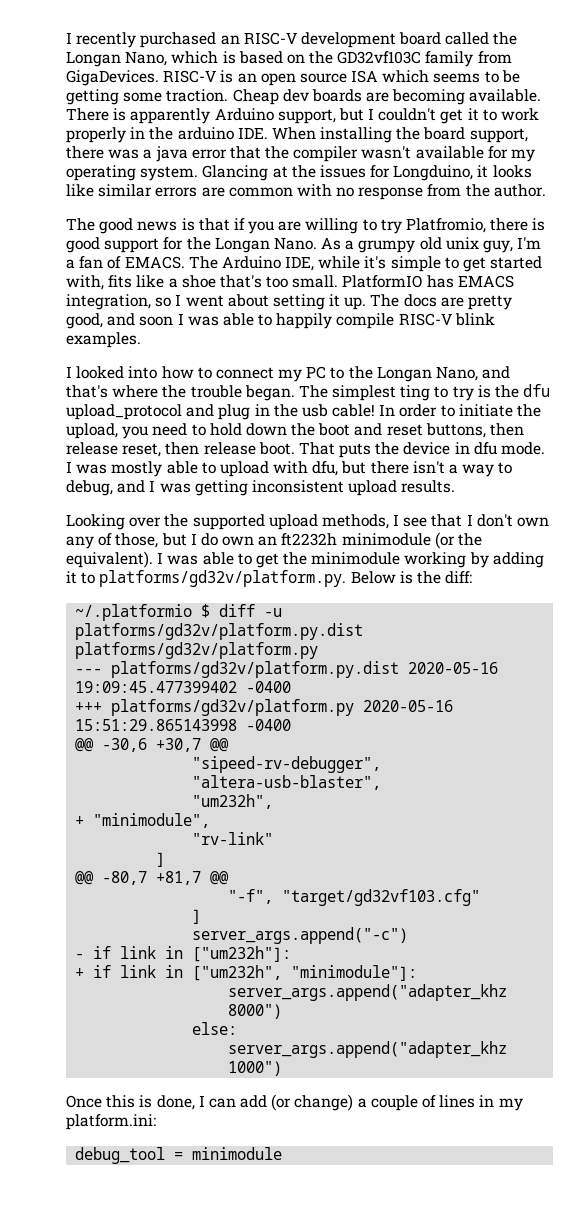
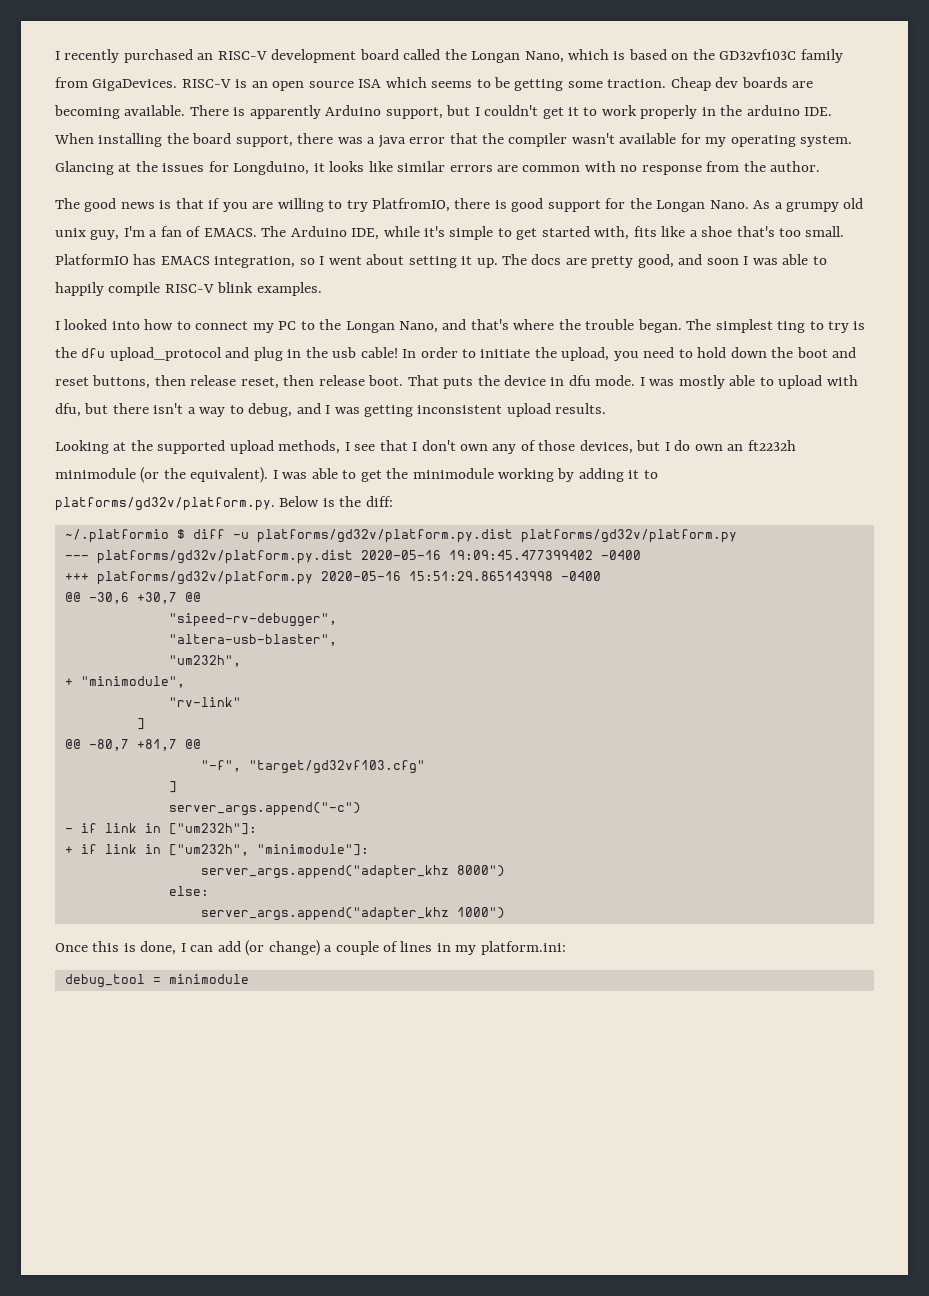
- The good news is that if you are willing to try Platfromio, there is good support for the Longan Nano.
+ The good news is that if you are willing to try PlatfromIO, there is good support for the Longan Nano.
- Looking over the supported upload methods, I see that I don't own any of those, but I do own an ft2232h minimodule (or the equivalent).
+ Looking at the supported upload methods, I see that I don't own any of those devices, but I do own an ft2232h minimodule (or the equivalent).

